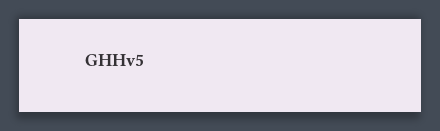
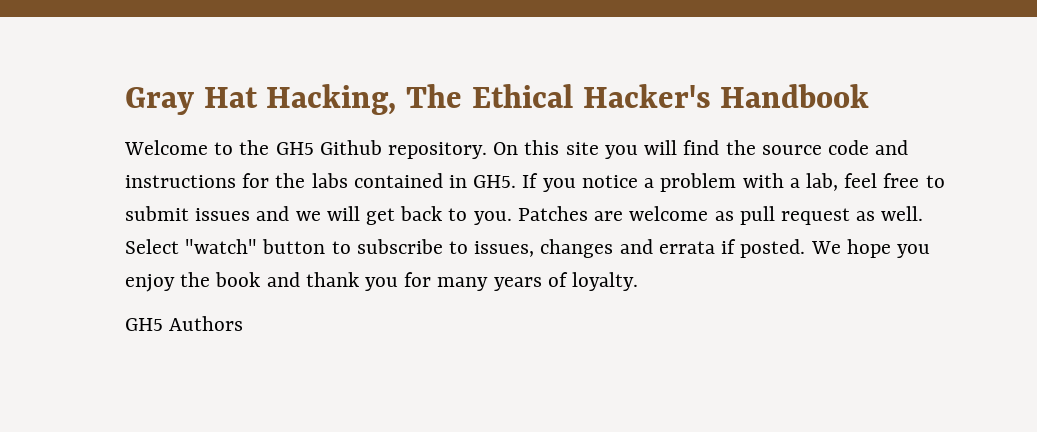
- GHHv5
+ Gray Hat Hacking, The Ethical Hacker's Handbook
+ Welcome to the GH5 Github repository. On this site you will find the source code and instructions for the labs contained in GH5. If you notice a problem with a lab, feel free to submit issues and we will get back to you. Patches are welcome as pull request as well. Select "watch" button to subscribe to issues, changes and errata if posted. We hope you enjoy the book and thank you for many years of loyalty.
+ GH5 Authors

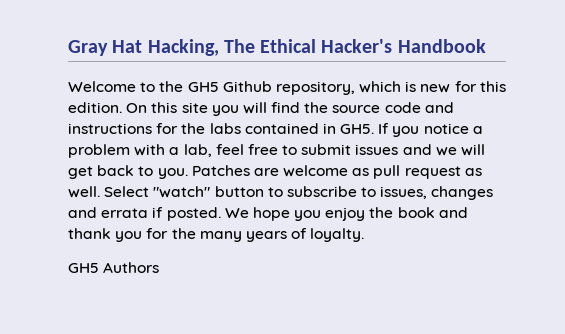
- Welcome to the GH5 Github repository.
+ Welcome to the GH5 Github repository, which is new for this edition.
- We hope you enjoy the book and thank you for many years of loyalty.
+ We hope you enjoy the book and thank you for the many years of loyalty.

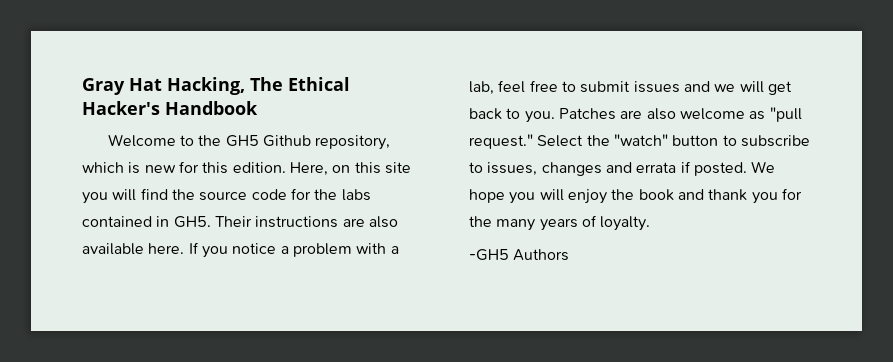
- On this site you will find the source code and instructions for the labs contained in GH5. If you notice a problem with a lab, feel free to submit issues and we will get back to you.
+ Here, on this site you will find the source code for the labs contained in GH5. Their instructions are also available here. If you notice a problem with a lab, feel free to submit issues and we will get back to you.
- Patches are welcome as pull request as well. Select "watch" button to subscribe to issues, changes and errata if posted.
+ Patches are also welcome as "pull request." Select the "watch" button to subscribe to issues, changes and errata if posted.
- We hope you enjoy the book and thank you for the many years of loyalty.
+ We hope you will enjoy the book and thank you for the many years of loyalty.
- GH5 Authors
+ -GH5 Authors

